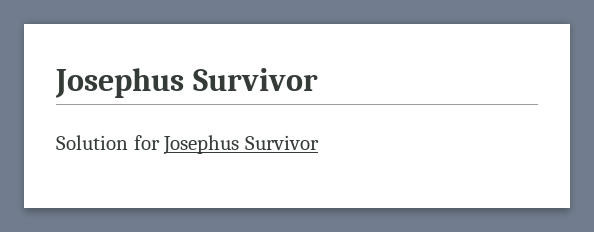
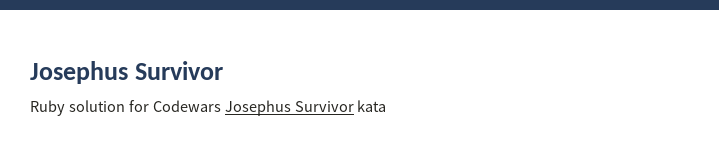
- Solution for Josephus Survivor
+ Ruby solution for Codewars Josephus Survivor kata

